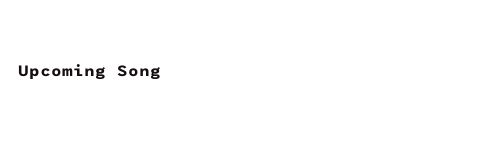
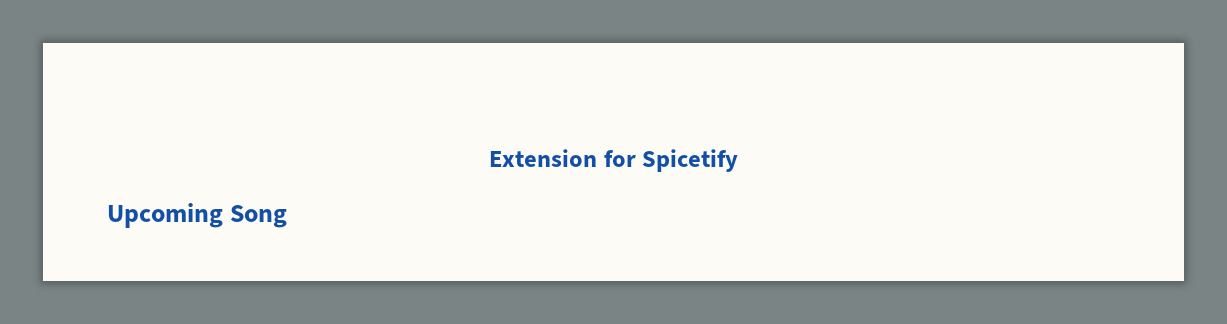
+ Extension for Spicetify

